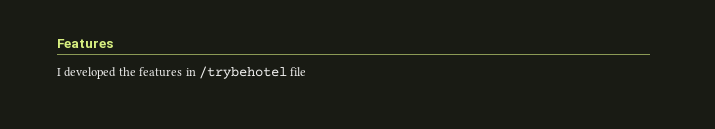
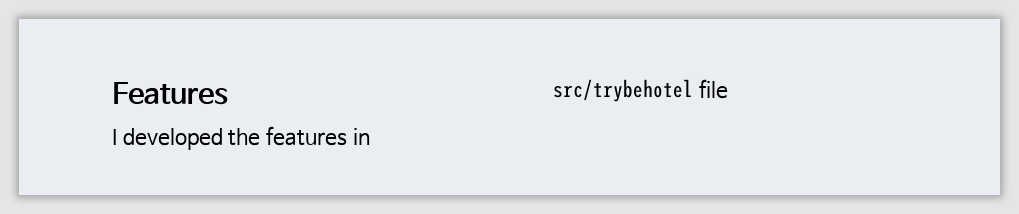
- I developed the features in /trybehotel file
+ I developed the features in src/trybehotel file

